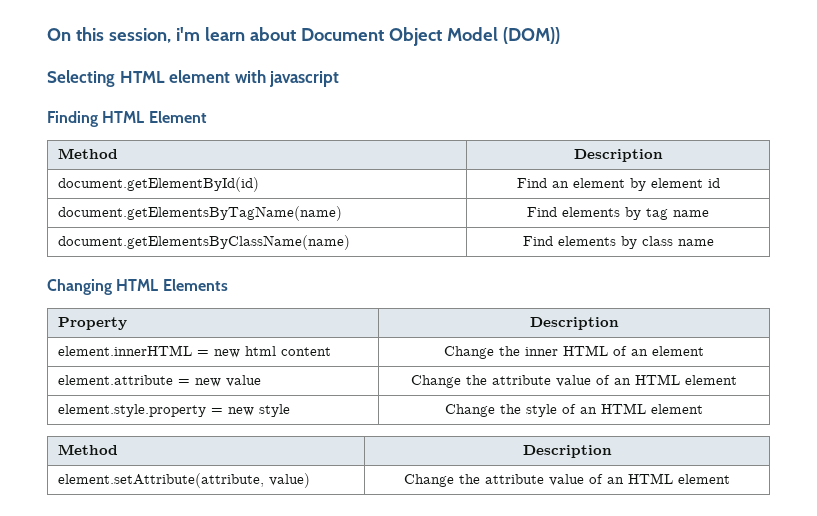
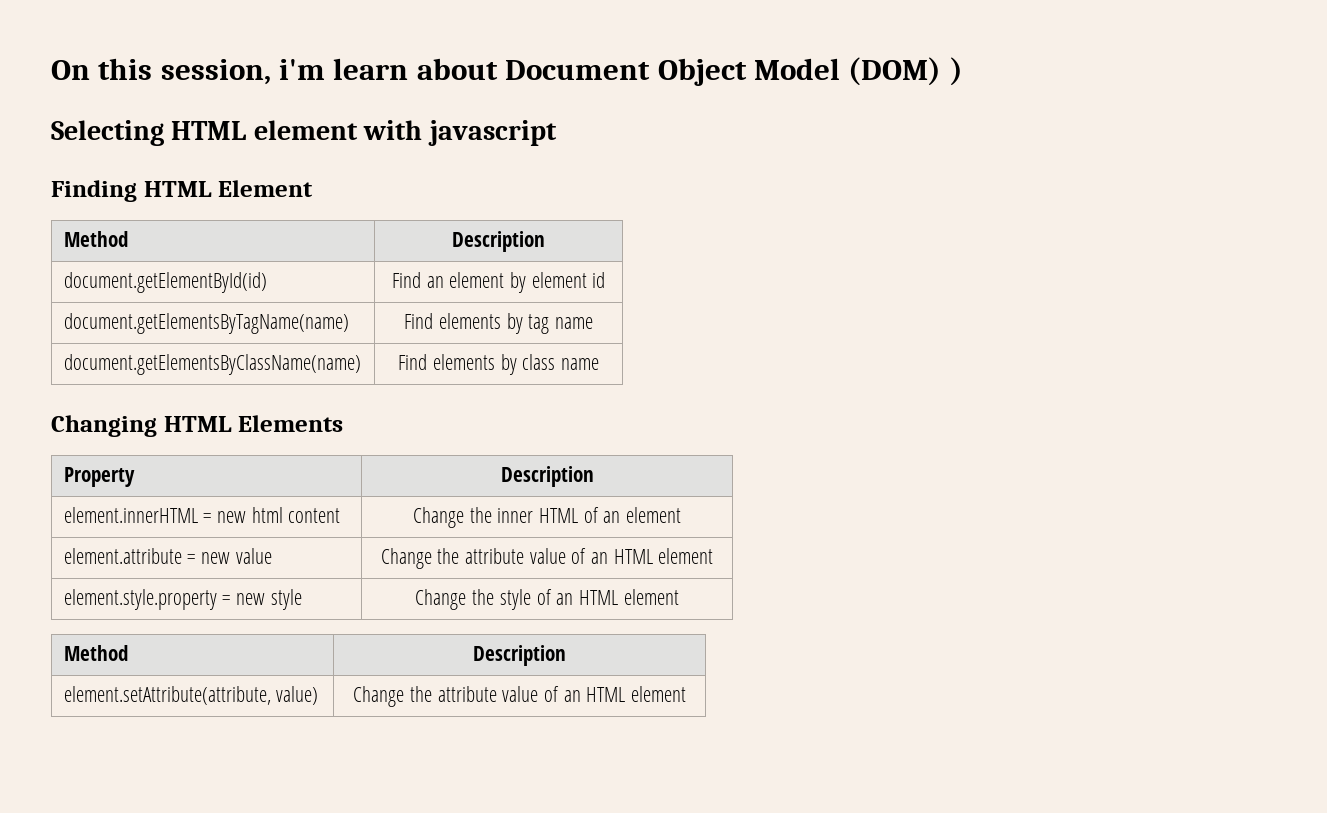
- On this session, i'm learn about Document Object Model (DOM))
+ On this session, i'm learn about Document Object Model (DOM) )

